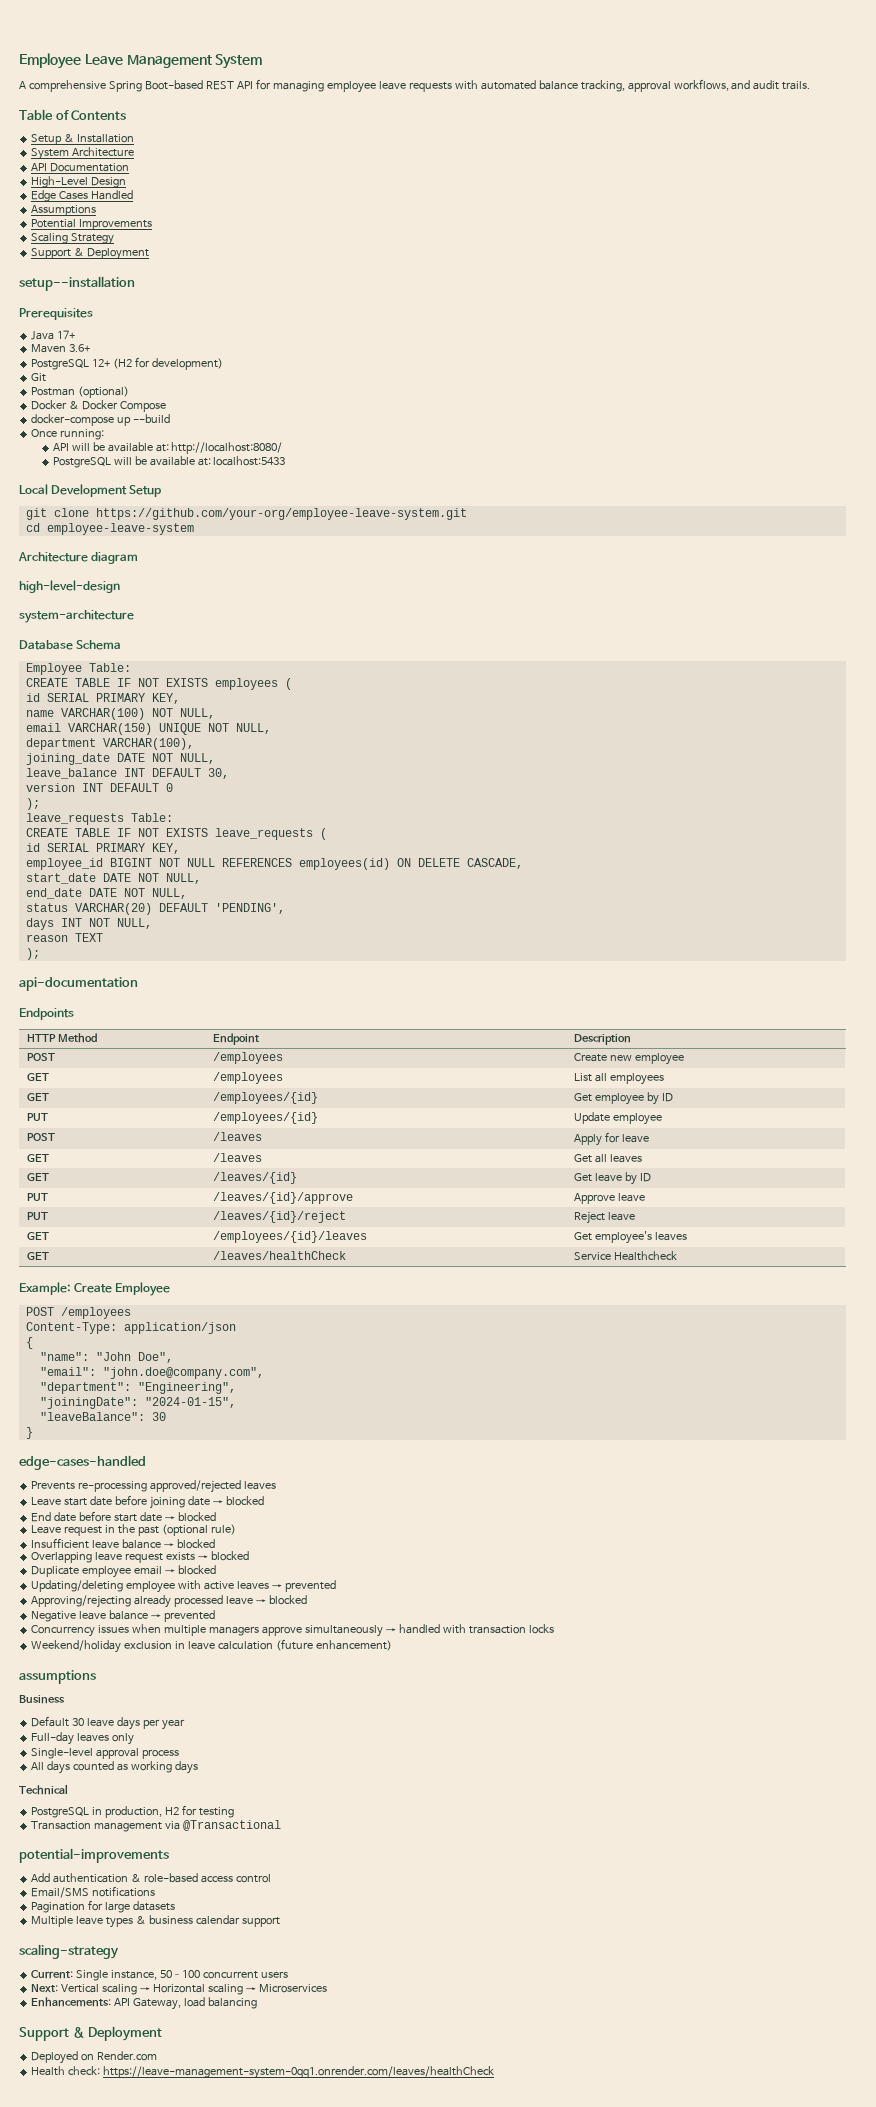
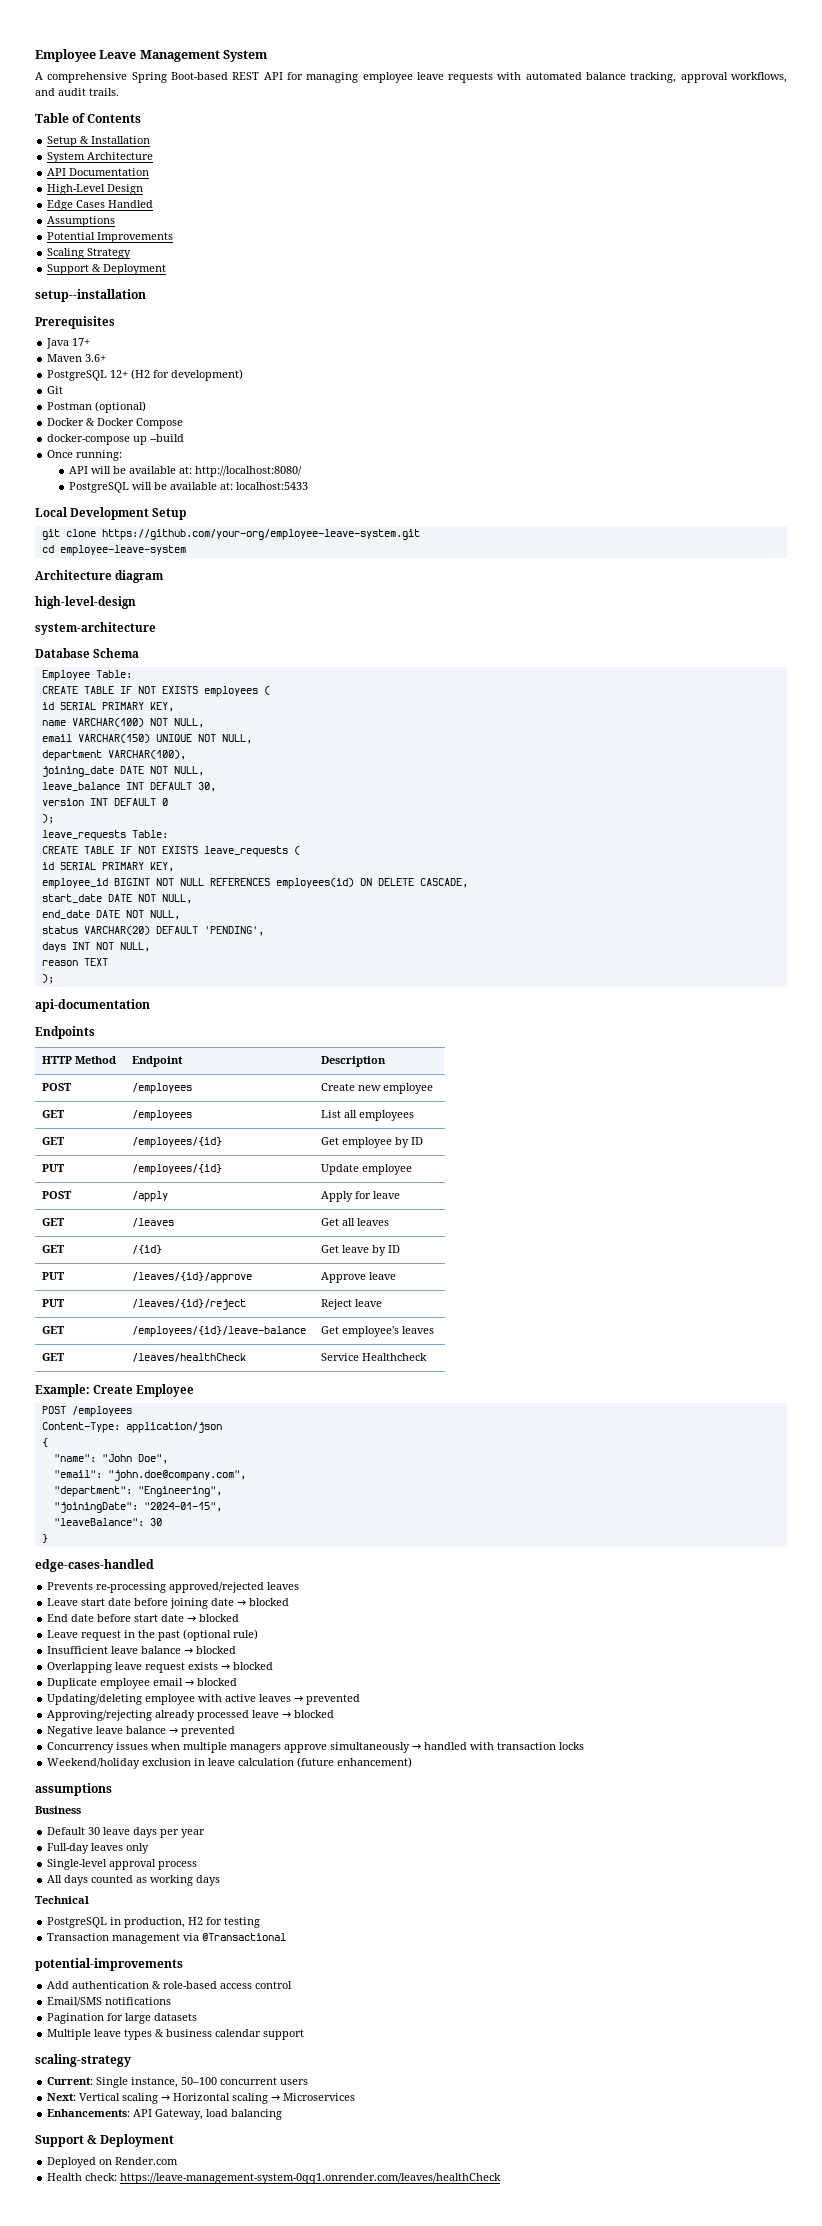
- POST | /leaves | Apply for leave
+ POST | /apply | Apply for leave
- GET | /leaves/{id} | Get leave by ID
+ GET | /{id} | Get leave by ID
- GET | /employees/{id}/leaves | Get employee's leaves
+ GET | /employees/{id}/leave-balance | Get employee's leaves

